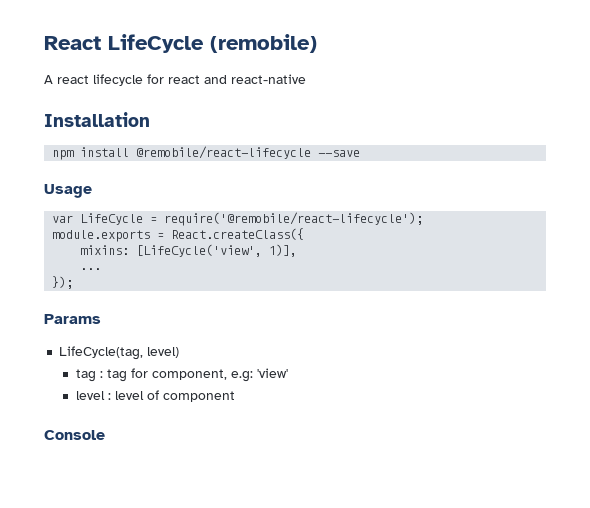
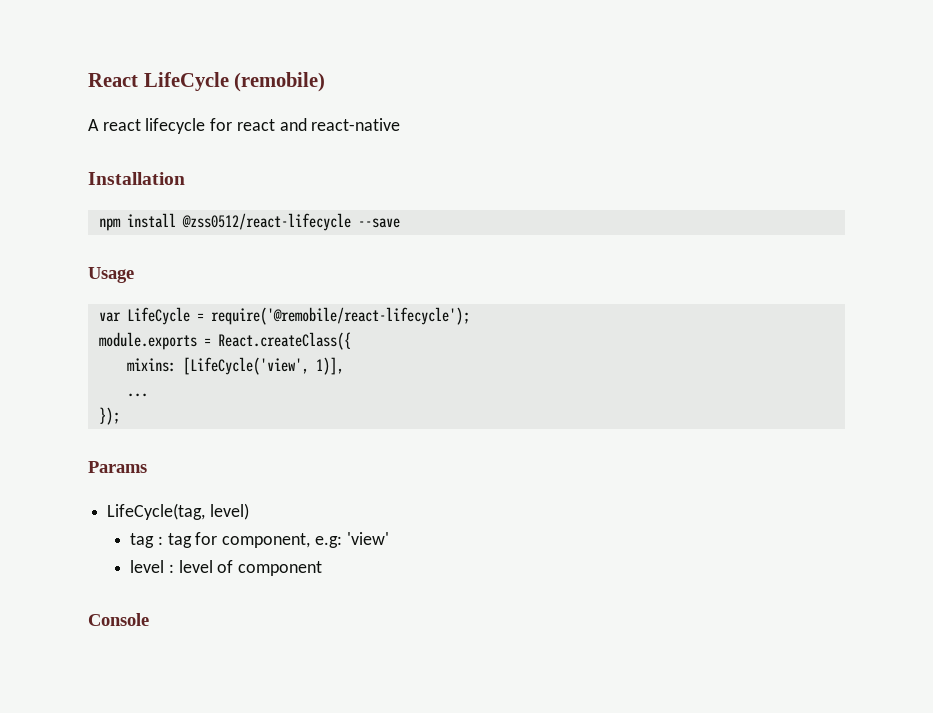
- npm install @remobile/react-lifecycle --save
+ npm install @zss0512/react-lifecycle --save

